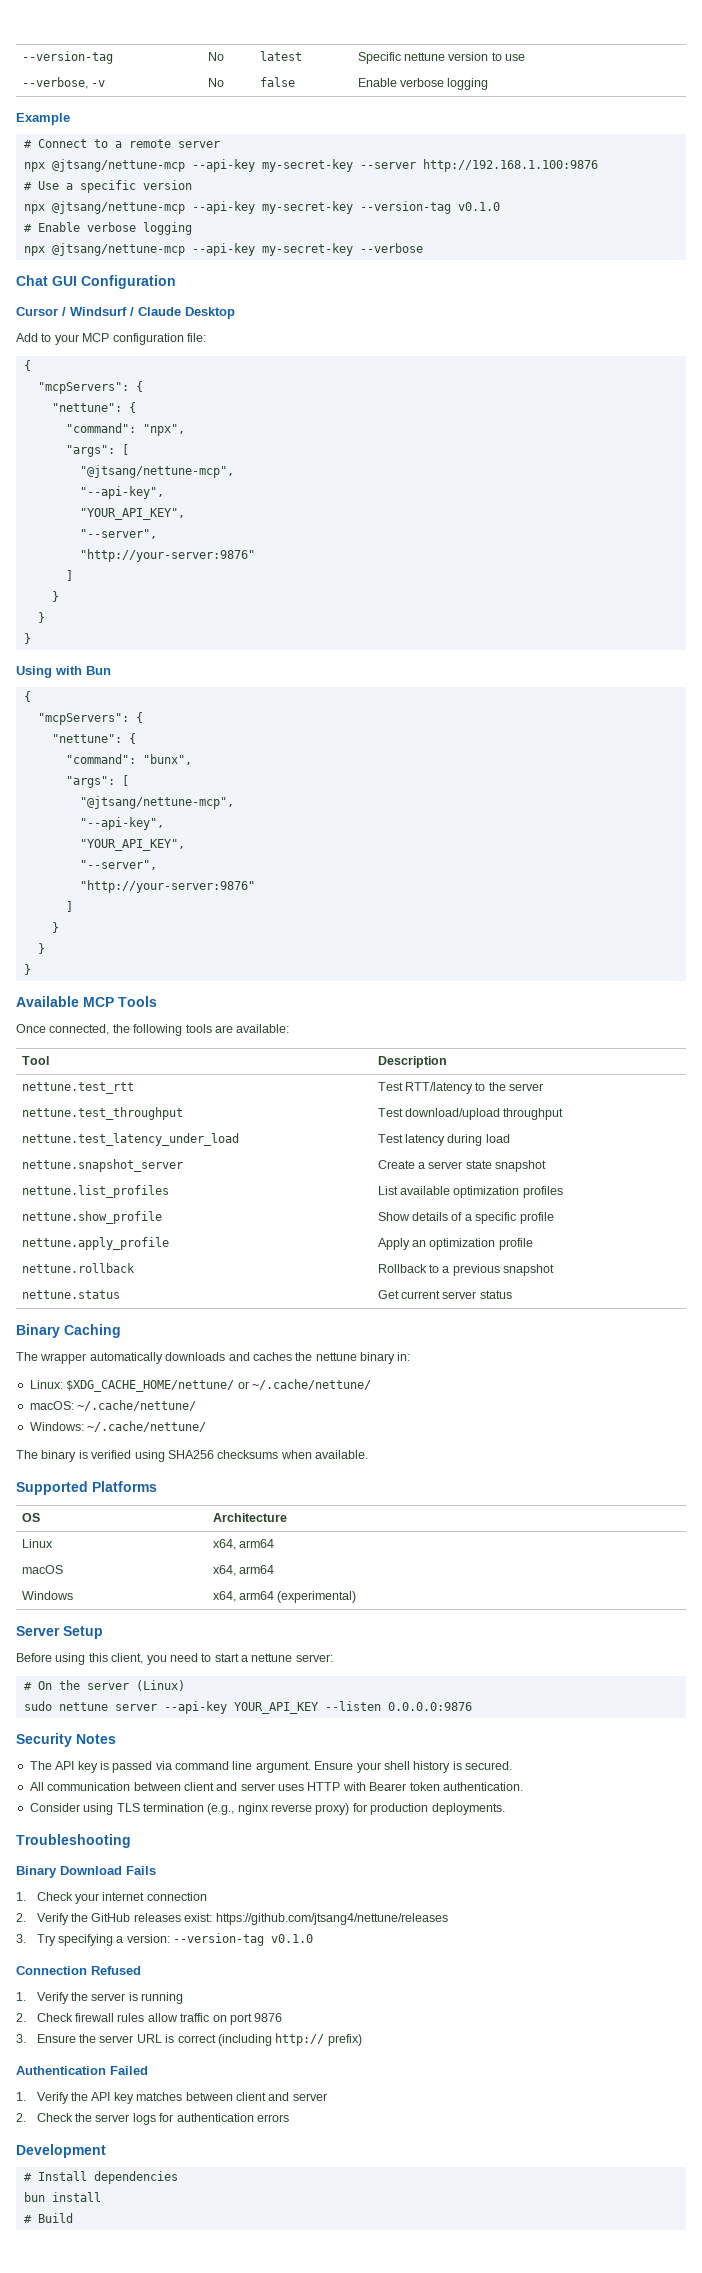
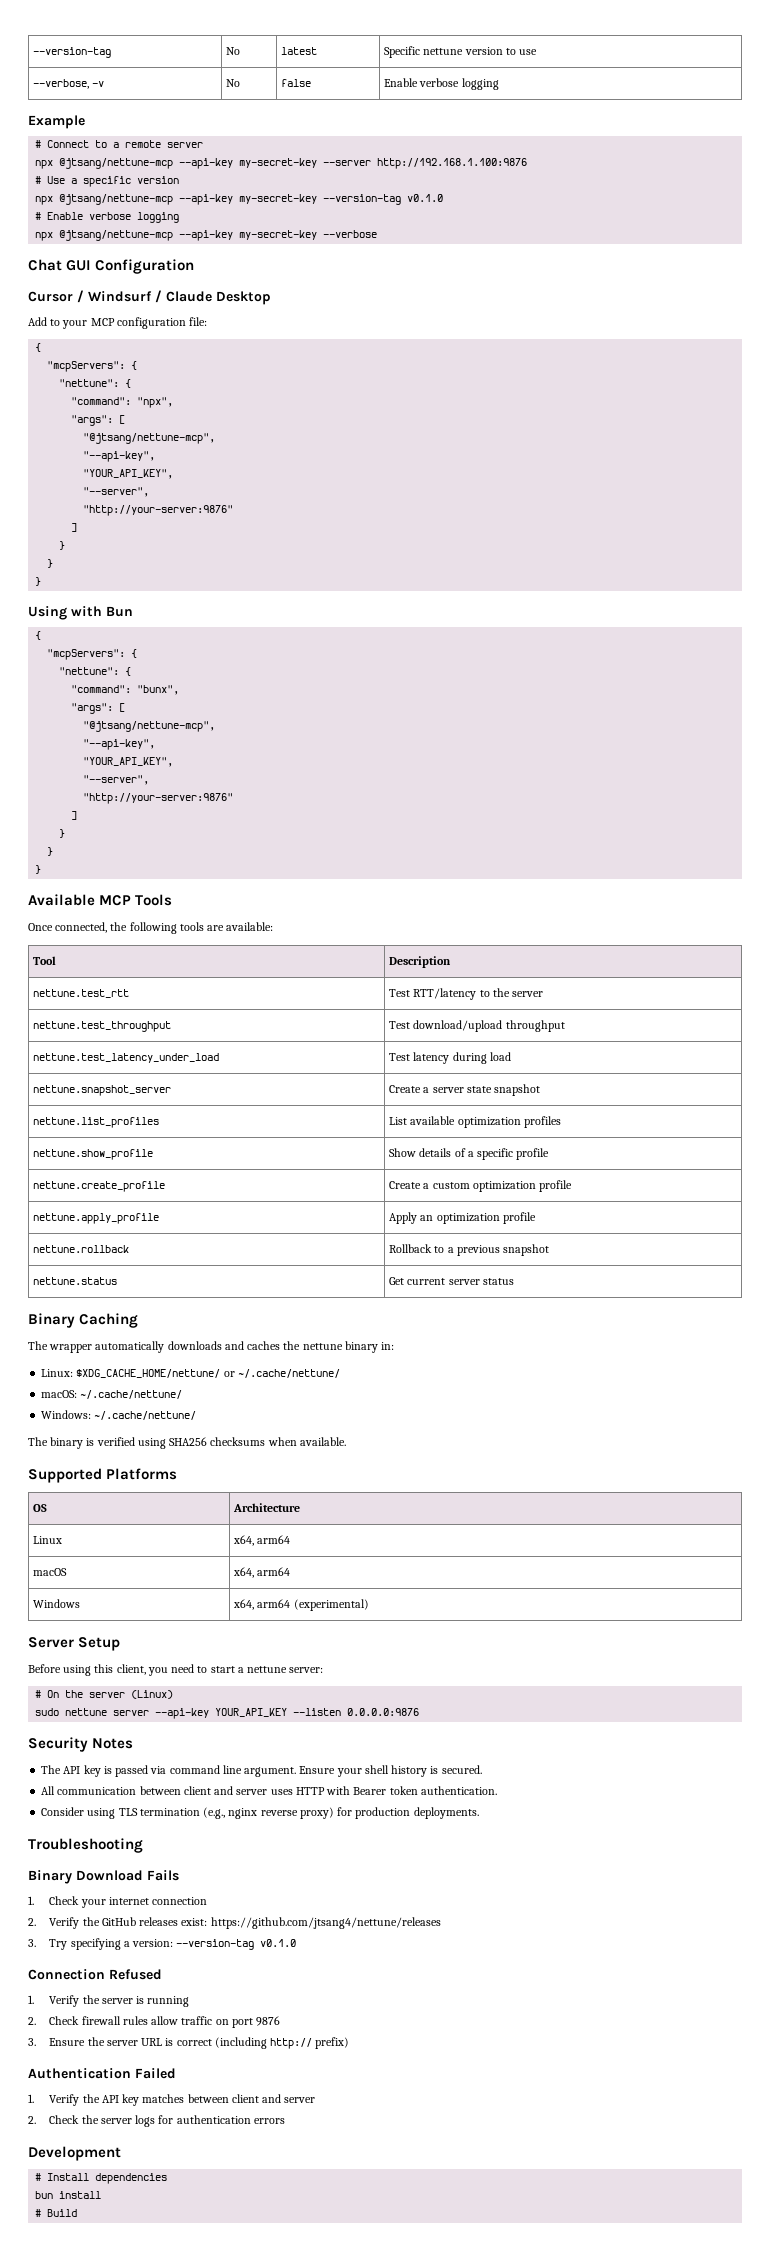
+ nettune.create_profile | Create a custom optimization profile

